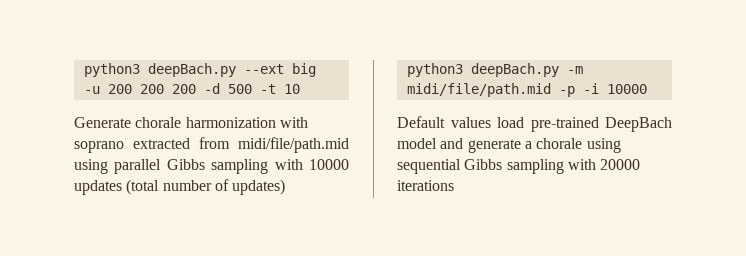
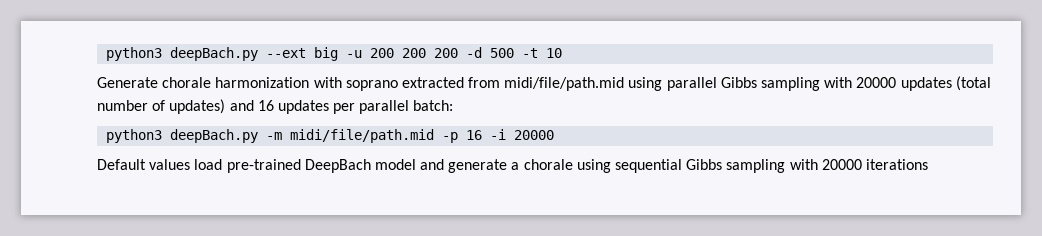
- Generate chorale harmonization with soprano extracted from midi/file/path.mid using parallel Gibbs sampling with 10000 updates (total number of updates)
+ Generate chorale harmonization with soprano extracted from midi/file/path.mid using parallel Gibbs sampling with 20000 updates (total number of updates) and 16 updates per parallel batch:
- python3 deepBach.py -m midi/file/path.mid -p -i 10000
+ python3 deepBach.py -m midi/file/path.mid -p 16 -i 20000

